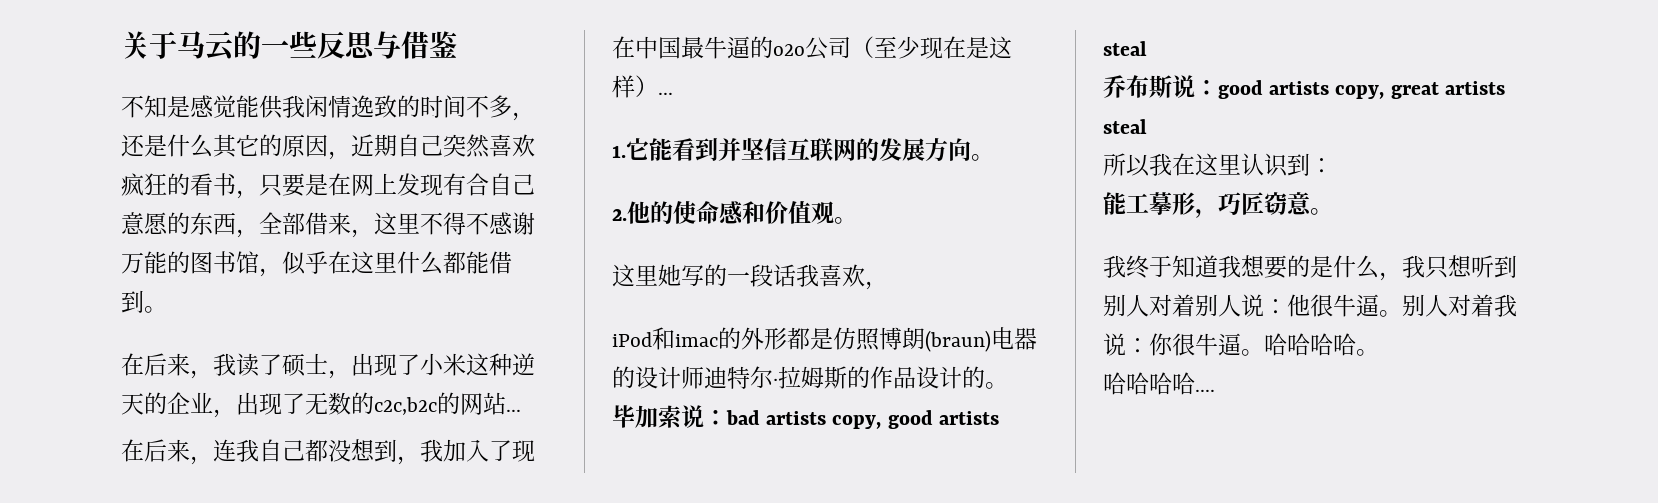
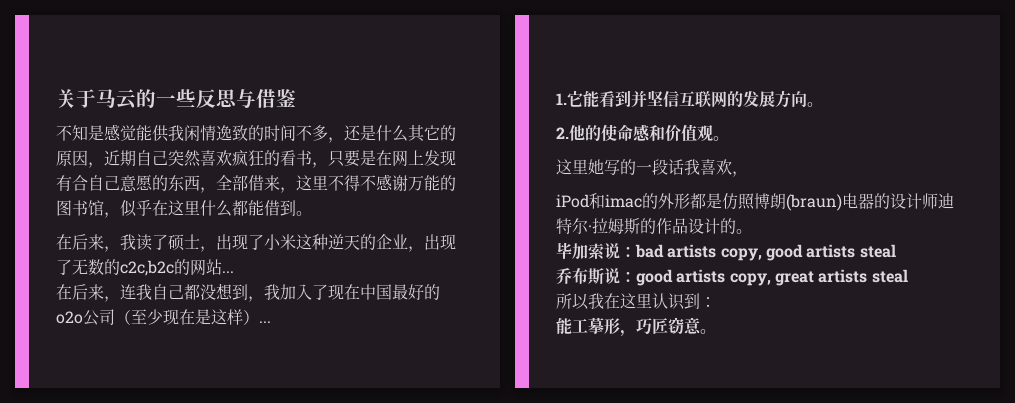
- 在后来，连我自己都没想到，我加入了现在中国最牛逼的o2o公司（至少现在是这样）...
+ 在后来，连我自己都没想到，我加入了现在中国最好的o2o公司（至少现在是这样）...
- 我终于知道我想要的是什么，我只想听到别人对着别人说：他很牛逼。别人对着我说：你很牛逼。哈哈哈哈。
- 哈哈哈哈....

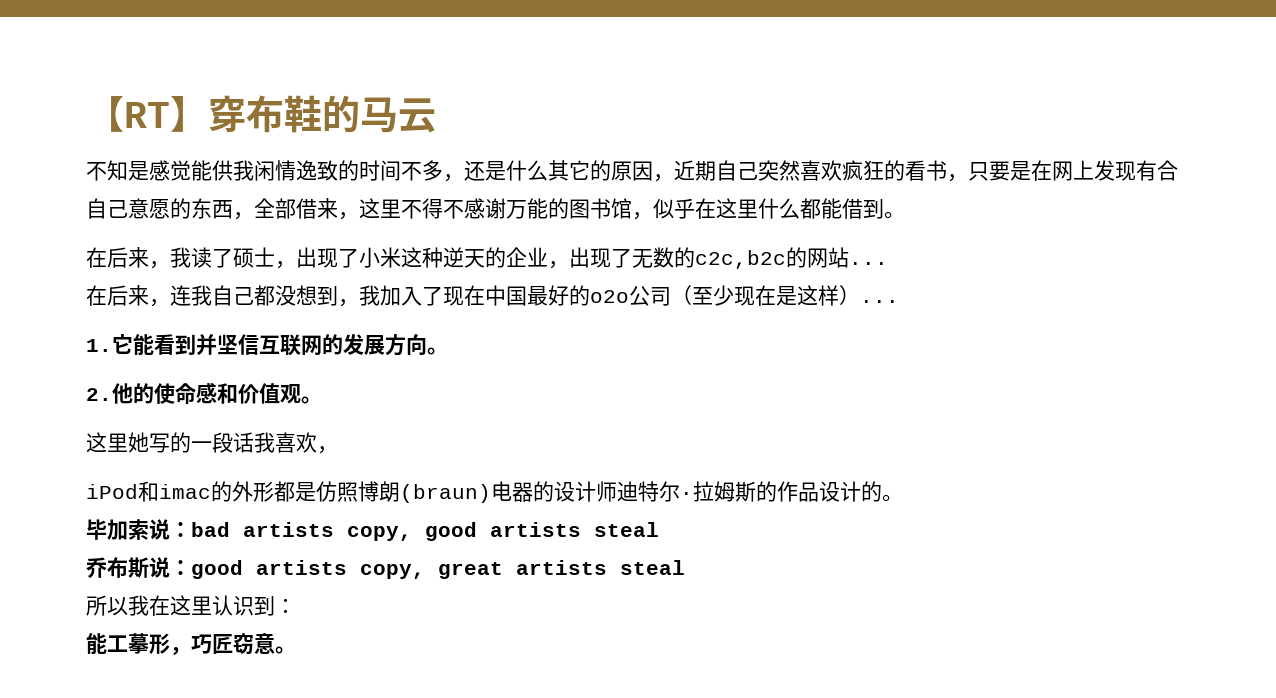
- 关于马云的一些反思与借鉴
+ 【RT】穿布鞋的马云

